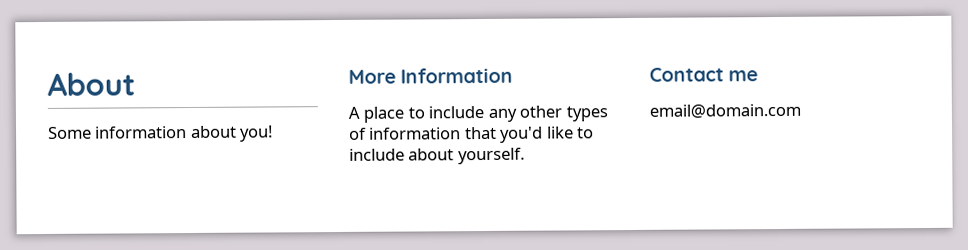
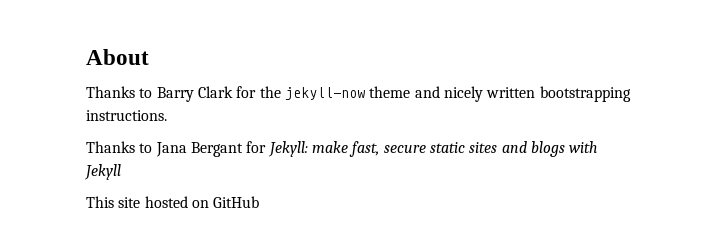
- Some information about you!
- More Information
- A place to include any other types of information that you'd like to include about yourself.
- Contact me
- email@domain.com
+ Thanks to Barry Clark for the jekyll-now theme and nicely written bootstrapping instructions.
+ Thanks to Jana Bergant for Jekyll: make fast, secure static sites and blogs with Jekyll
+ This site hosted on GitHub

